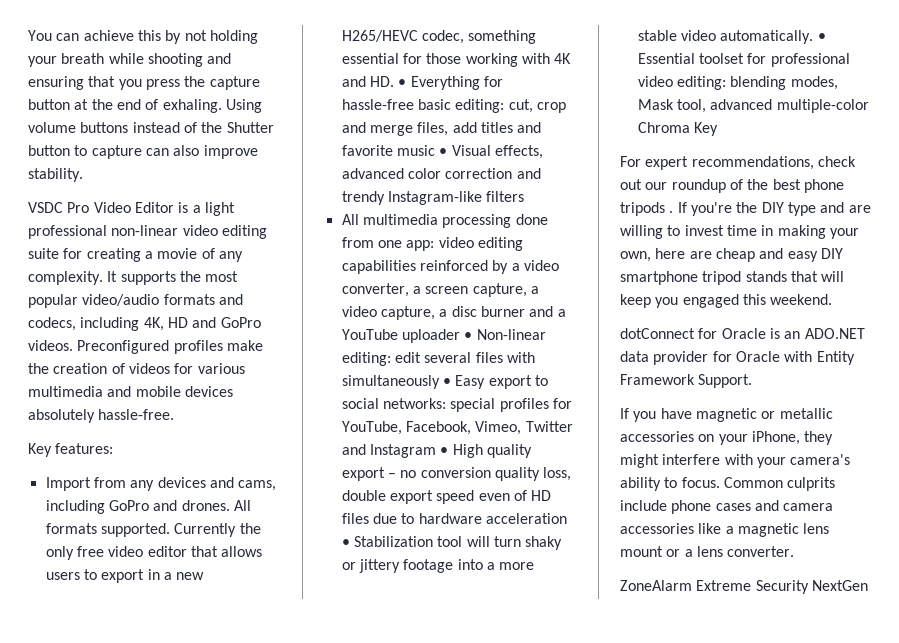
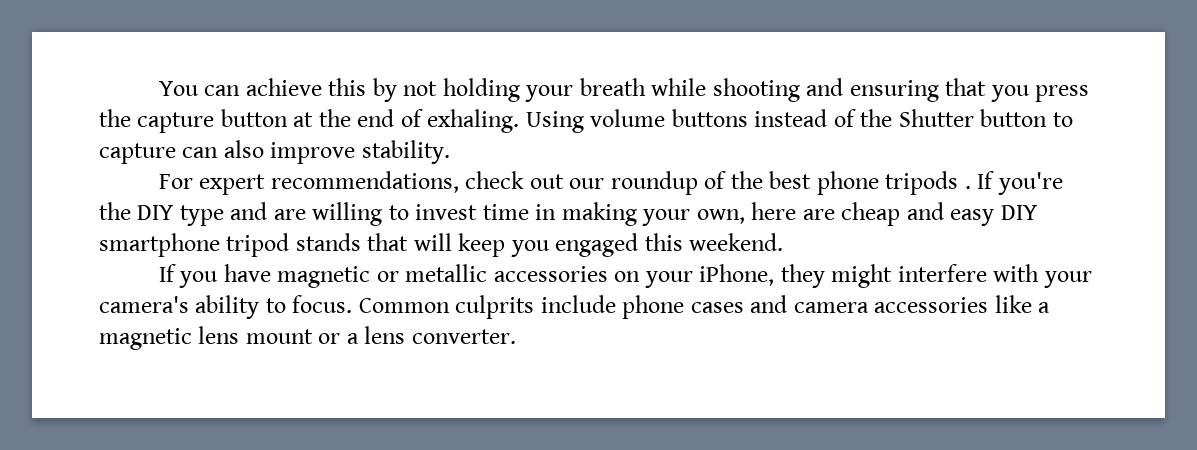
- VSDC Pro Video Editor is a light professional non-linear video editing suite for creating a movie of any complexity. It supports the most popular video/audio formats and codecs, including 4K, HD and GoPro videos. Preconfigured profiles make the creation of videos for various multimedia and mobile devices absolutely hassle-free.
- Key features:
- Import from any devices and cams, including GoPro and drones. All formats supported. Сurrently the only free video editor that allows users to export in a new H265/HEVC codec, something essential for those working with 4K and HD. • Everything for hassle-free basic editing: cut, crop and merge files, add titles and favorite music • Visual effects, advanced color correction and trendy Instagram-like filters
- All multimedia processing done from one app: video editing capabilities reinforced by a video converter, a screen capture, a video capture, a disc burner and a YouTube uploader • Non-linear editing: edit several files with simultaneously • Easy export to social networks: special profiles for YouTube, Facebook, Vimeo, Twitter and Instagram • High quality export – no conversion quality loss, double export speed even of HD files due to hardware acceleration • Stabilization tool will turn shaky or jittery footage into a more stable video automatically. • Essential toolset for professional video editing: blending modes, Mask tool, advanced multiple-color Chroma Key
- dotConnect for Oracle is an ADO.NET data provider for Oracle with Entity Framework Support.
- ZoneAlarm Extreme Security NextGen

